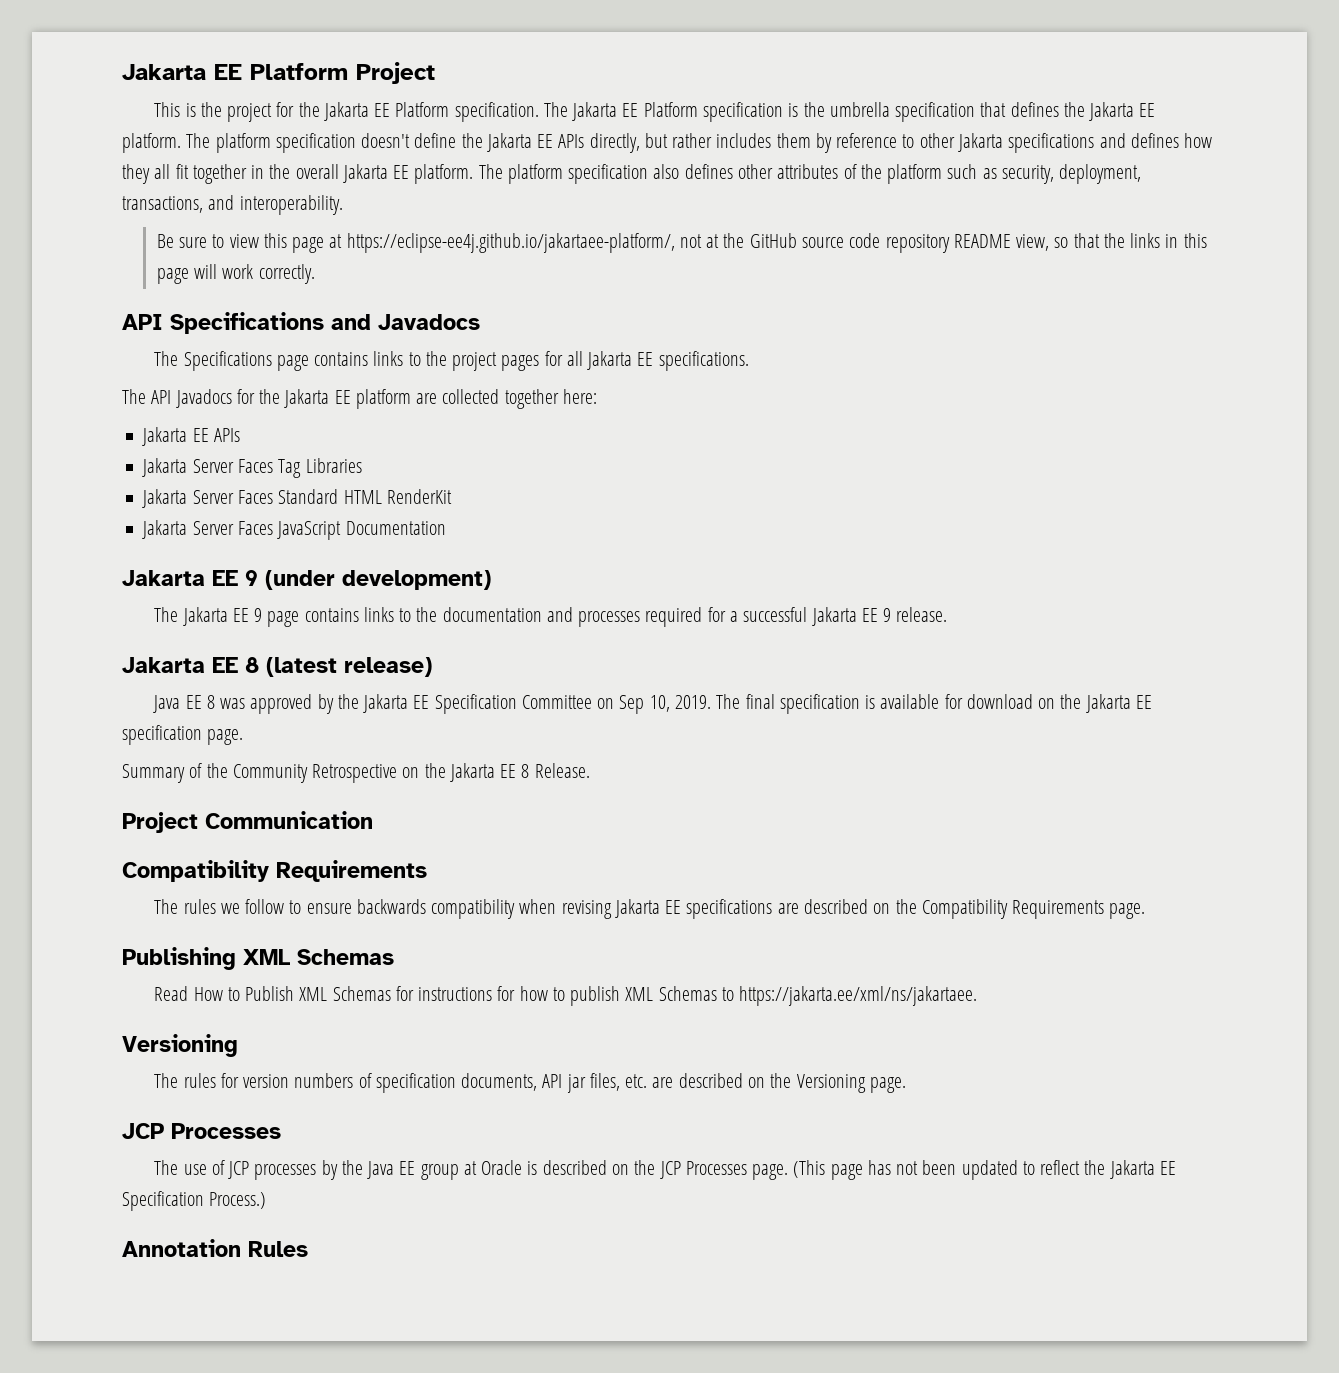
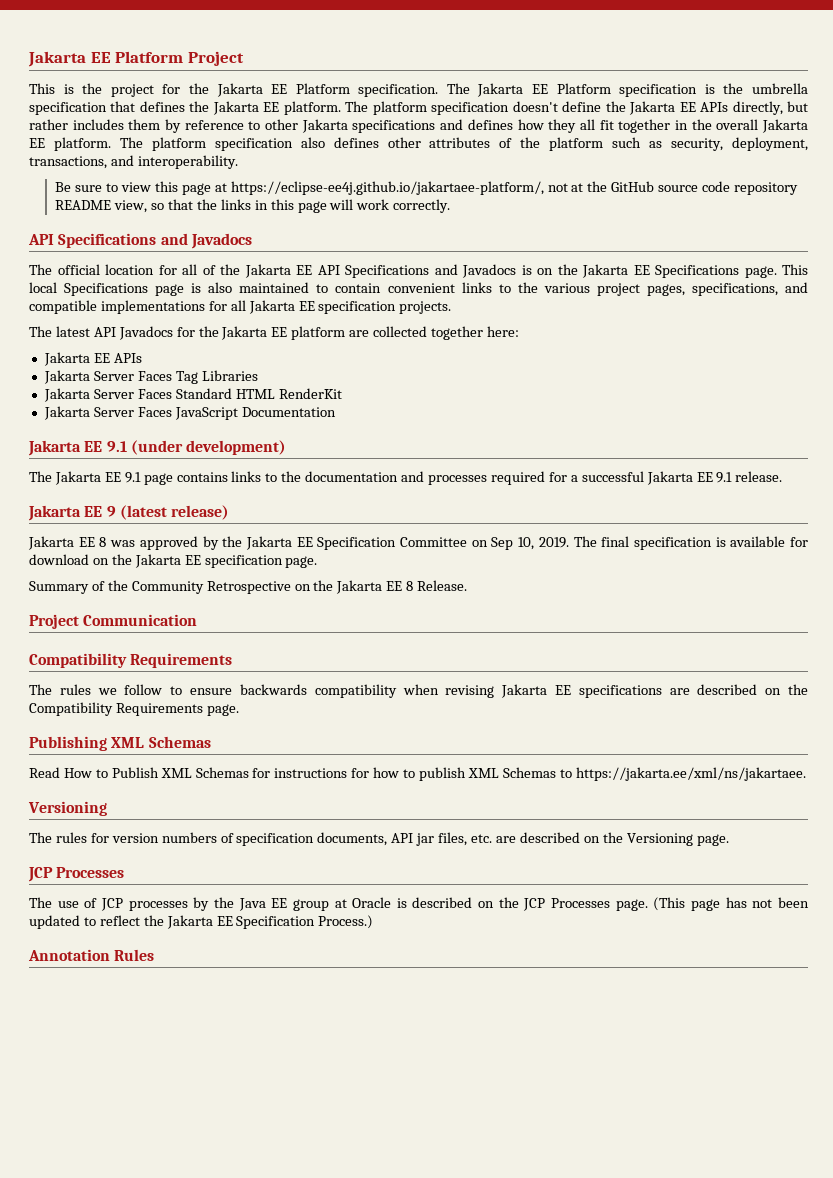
- The Specifications page contains links to the project pages for all Jakarta EE specifications.
- The API Javadocs for the Jakarta EE platform are collected together here:
+ The official location for all of the Jakarta EE API Specifications and Javadocs is on the Jakarta EE Specifications page. This local Specifications page is also maintained to contain convenient links to the various project pages, specifications, and compatible implementations for all Jakarta EE specification projects.
+ The latest API Javadocs for the Jakarta EE platform are collected together here:
- Jakarta EE 9 (under development)
+ Jakarta EE 9.1 (under development)
- The Jakarta EE 9 page contains links to the documentation and processes required for a successful Jakarta EE 9 release.
+ The Jakarta EE 9.1 page contains links to the documentation and processes required for a successful Jakarta EE 9.1 release.
- Jakarta EE 8 (latest release)
+ Jakarta EE 9 (latest release)
- Java EE 8 was approved by the Jakarta EE Specification Committee on Sep 10, 2019.
+ Jakarta EE 8 was approved by the Jakarta EE Specification Committee on Sep 10, 2019.

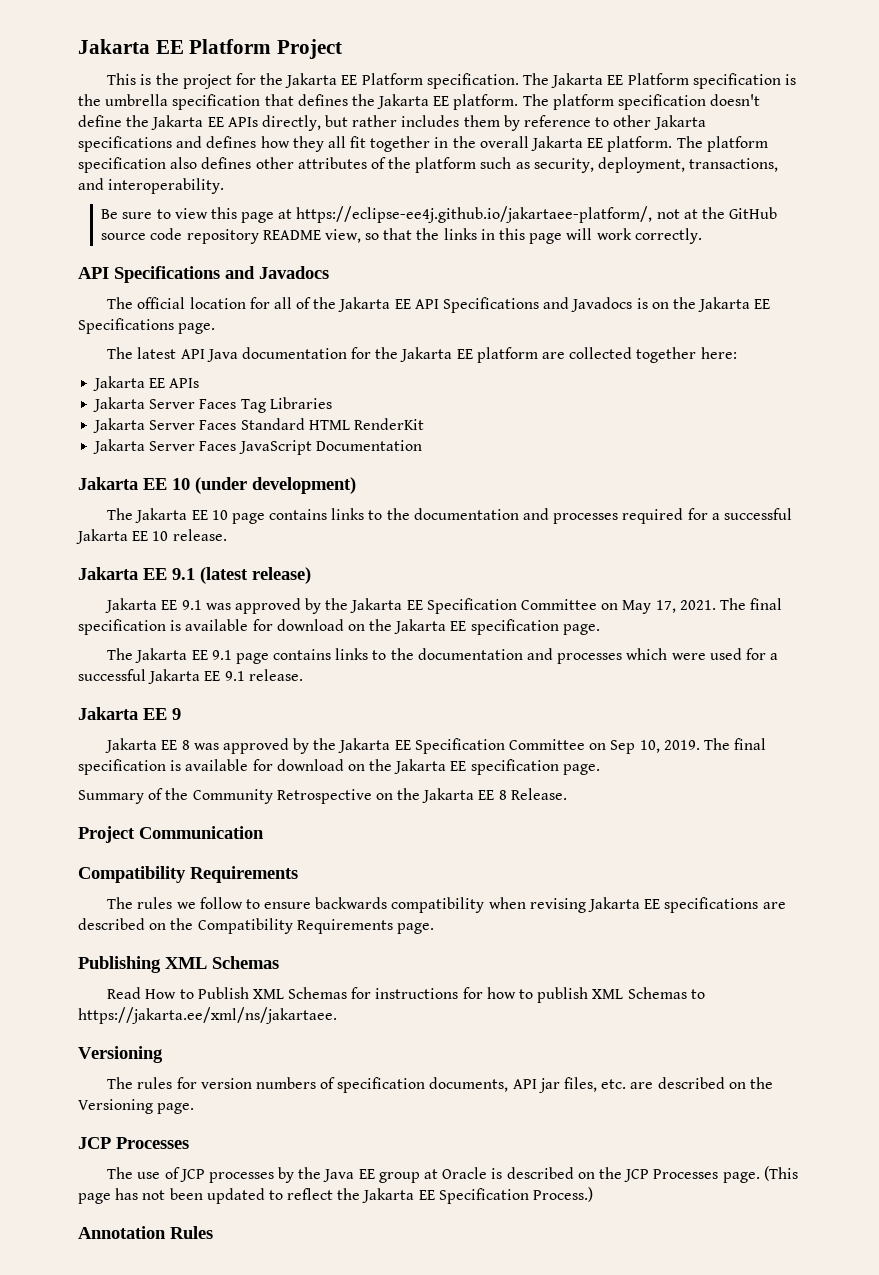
- This local Specifications page is also maintained to contain convenient links to the various project pages, specifications, and compatible implementations for all Jakarta EE specification projects.
- The latest API Javadocs for the Jakarta EE platform are collected together here:
+ The latest API Java documentation for the Jakarta EE platform are collected together here:
- Jakarta EE 9.1 (under development)
+ Jakarta EE 10 (under development)
- The Jakarta EE 9.1 page contains links to the documentation and processes required for a successful Jakarta EE 9.1 release.
+ The Jakarta EE 10 page contains links to the documentation and processes required for a successful Jakarta EE 10 release.
+ Jakarta EE 9.1 (latest release)
+ Jakarta EE 9.1 was approved by the Jakarta EE Specification Committee on May 17, 2021. The final specification is available for download on the Jakarta EE specification page.
+ The Jakarta EE 9.1 page contains links to the documentation and processes which were used for a successful Jakarta EE 9.1 release.
- Jakarta EE 9 (latest release)
+ Jakarta EE 9

